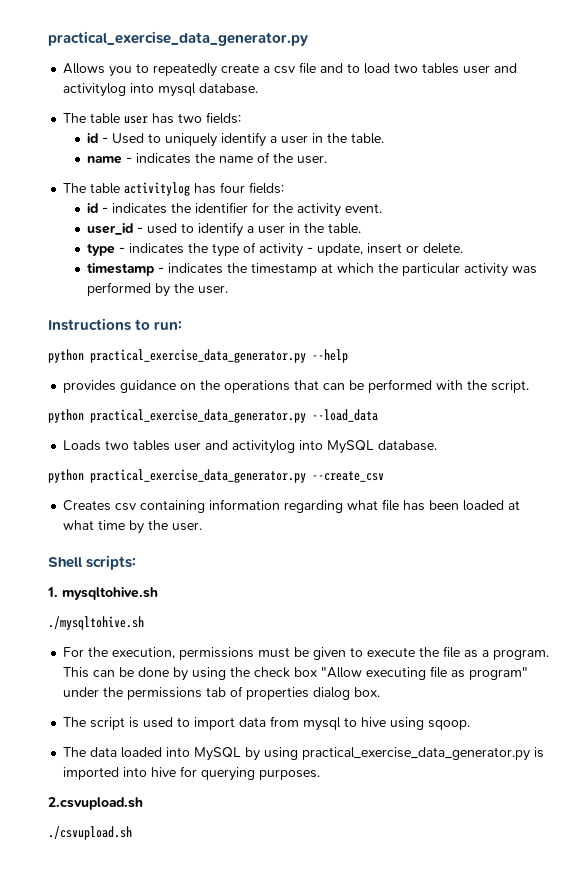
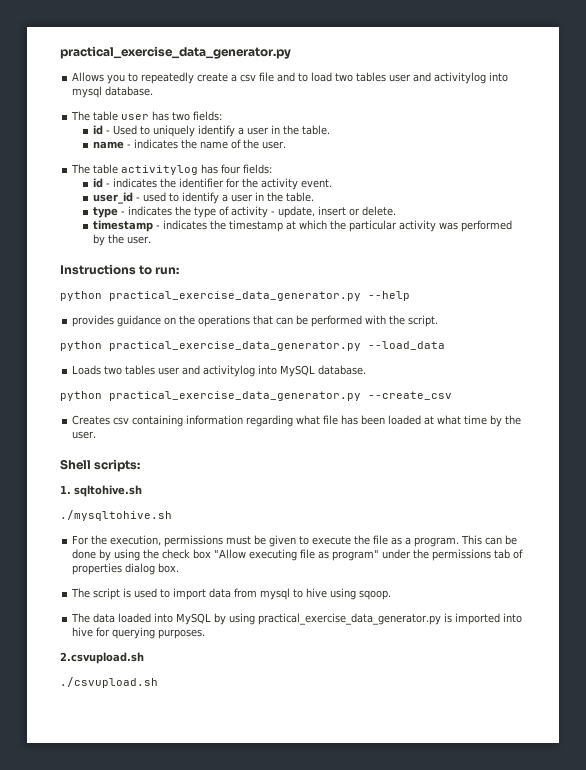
- 1. mysqltohive.sh
+ 1. sqltohive.sh

